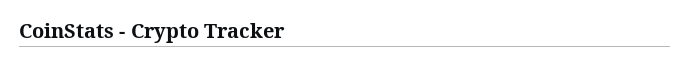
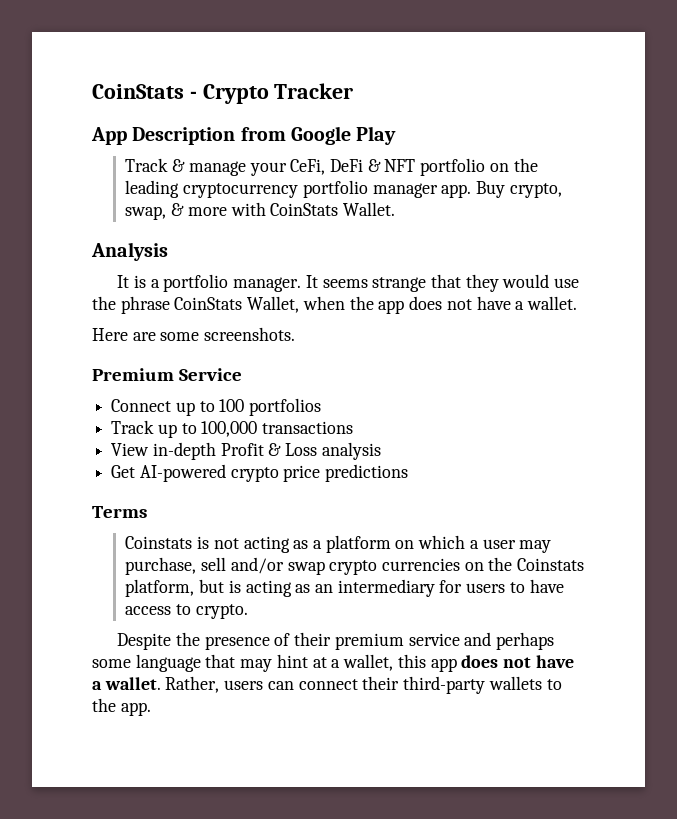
+ App Description from Google Play
+ Track & manage your CeFi, DeFi & NFT portfolio on the leading cryptocurrency portfolio manager app. Buy crypto, swap, & more with CoinStats Wallet.
+ Analysis
+ It is a portfolio manager. It seems strange that they would use the phrase CoinStats Wallet, when the app does not have a wallet.
+ Here are some screenshots.
+ Premium Service
+ Connect up to 100 portfolios
+ Track up to 100,000 transactions
+ View in-depth Profit & Loss analysis
+ Get AI-powered crypto price predictions
+ Terms
+ Coinstats is not acting as a platform on which a user may purchase, sell and/or swap crypto currencies on the Coinstats platform, but is acting as an intermediary for users to have access to crypto.
+ Despite the presence of their premium service and perhaps some language that may hint at a wallet, this app does not have a wallet. Rather, users can connect their third-party wallets to the app.

